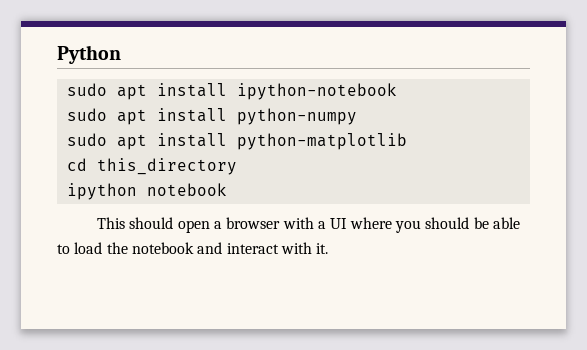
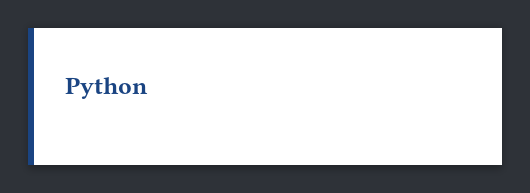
- sudo apt install ipython-notebook
- sudo apt install python-numpy
- sudo apt install python-matplotlib
- cd this_directory
- ipython notebook
- This should open a browser with a UI where you should be able to load the notebook and interact with it.

